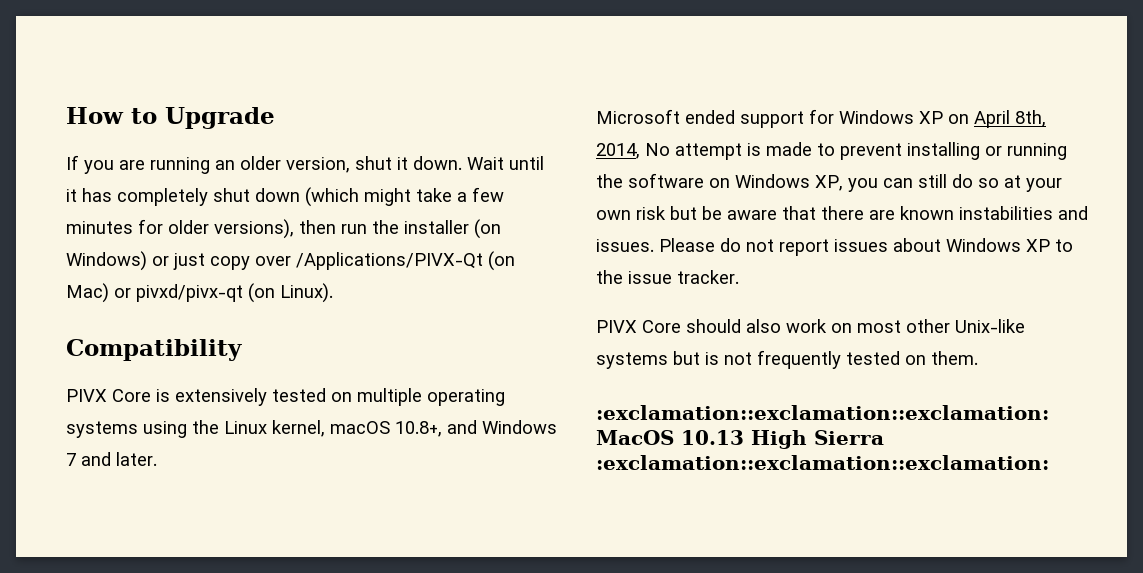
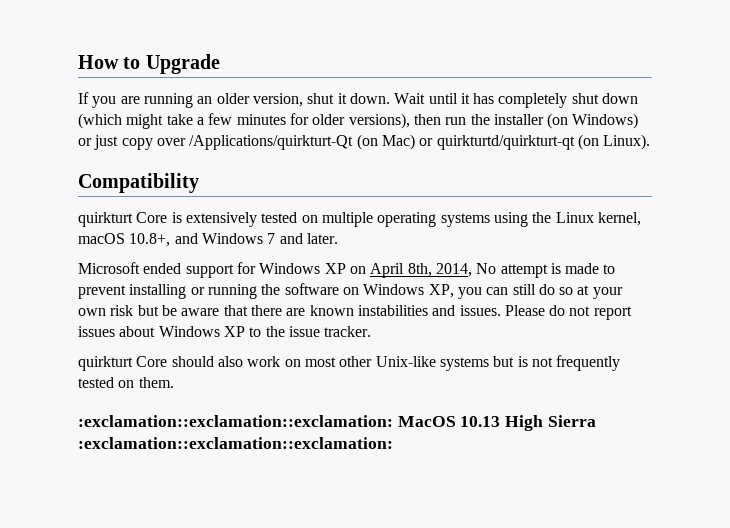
- Wait until it has completely shut down (which might take a few minutes for older versions), then run the installer (on Windows) or just copy over /Applications/PIVX-Qt (on Mac) or pivxd/pivx-qt (on Linux).
+ Wait until it has completely shut down (which might take a few minutes for older versions), then run the installer (on Windows) or just copy over /Applications/quirkturt-Qt (on Mac) or quirkturtd/quirkturt-qt (on Linux).
- PIVX Core is extensively tested on multiple operating systems using the Linux kernel, macOS 10.8+, and Windows 7 and later.
+ quirkturt Core is extensively tested on multiple operating systems using the Linux kernel, macOS 10.8+, and Windows 7 and later.
- PIVX Core should also work on most other Unix-like systems but is not frequently tested on them.
+ quirkturt Core should also work on most other Unix-like systems but is not frequently tested on them.

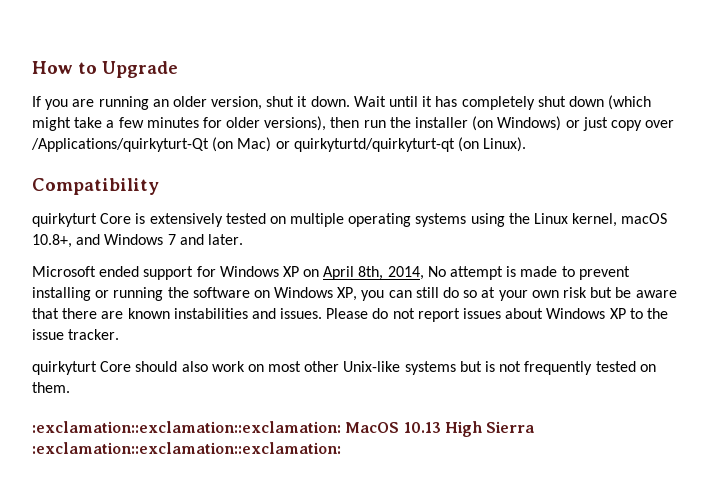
- Wait until it has completely shut down (which might take a few minutes for older versions), then run the installer (on Windows) or just copy over /Applications/quirkturt-Qt (on Mac) or quirkturtd/quirkturt-qt (on Linux).
+ Wait until it has completely shut down (which might take a few minutes for older versions), then run the installer (on Windows) or just copy over /Applications/quirkyturt-Qt (on Mac) or quirkyturtd/quirkyturt-qt (on Linux).
- quirkturt Core is extensively tested on multiple operating systems using the Linux kernel, macOS 10.8+, and Windows 7 and later.
+ quirkyturt Core is extensively tested on multiple operating systems using the Linux kernel, macOS 10.8+, and Windows 7 and later.
- quirkturt Core should also work on most other Unix-like systems but is not frequently tested on them.
+ quirkyturt Core should also work on most other Unix-like systems but is not frequently tested on them.

